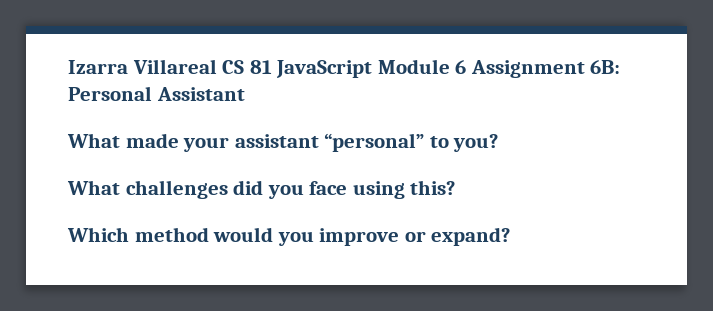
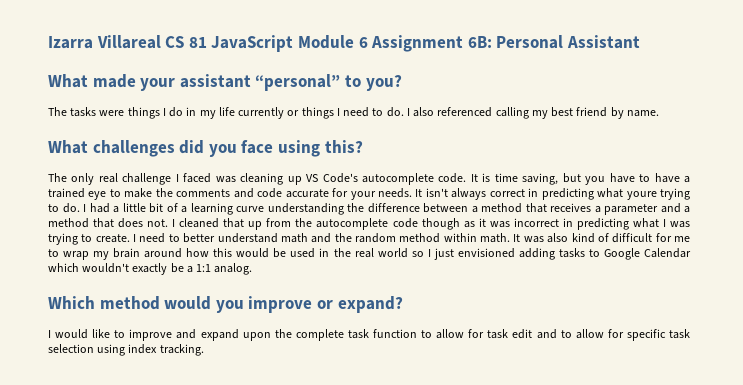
+ The tasks were things I do in my life currently or things I need to do. I also referenced calling my best friend by name.
+ The only real challenge I faced was cleaning up VS Code's autocomplete code. It is time saving, but you have to have a trained eye to make the comments and code accurate for your needs. It isn't always correct in predicting what youre trying to do. I had a little bit of a learning curve understanding the difference between a method that receives a parameter and a method that does not. I cleaned that up from the autocomplete code though as it was incorrect in predicting what I was trying to create. I need to better understand math and the random method within math. It was also kind of difficult for me to wrap my brain around how this would be used in the real world so I just envisioned adding tasks to Google Calendar which wouldn't exactly be a 1:1 analog.
+ I would like to improve and expand upon the complete task function to allow for task edit and to allow for specific task selection using index tracking.

